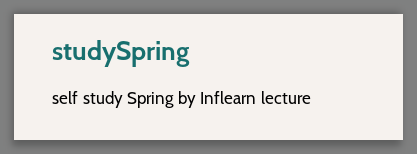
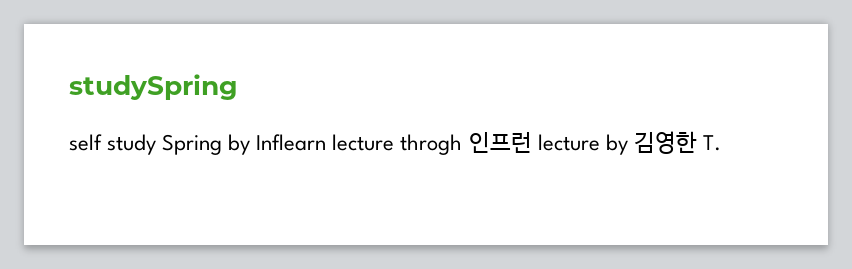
- self study Spring by Inflearn lecture
+ self study Spring by Inflearn lecture throgh 인프런 lecture by 김영한 T.

